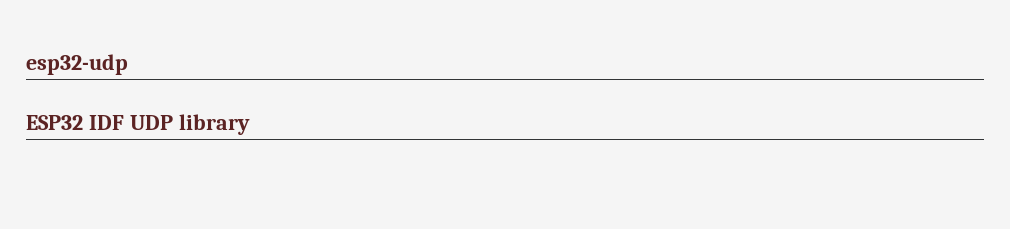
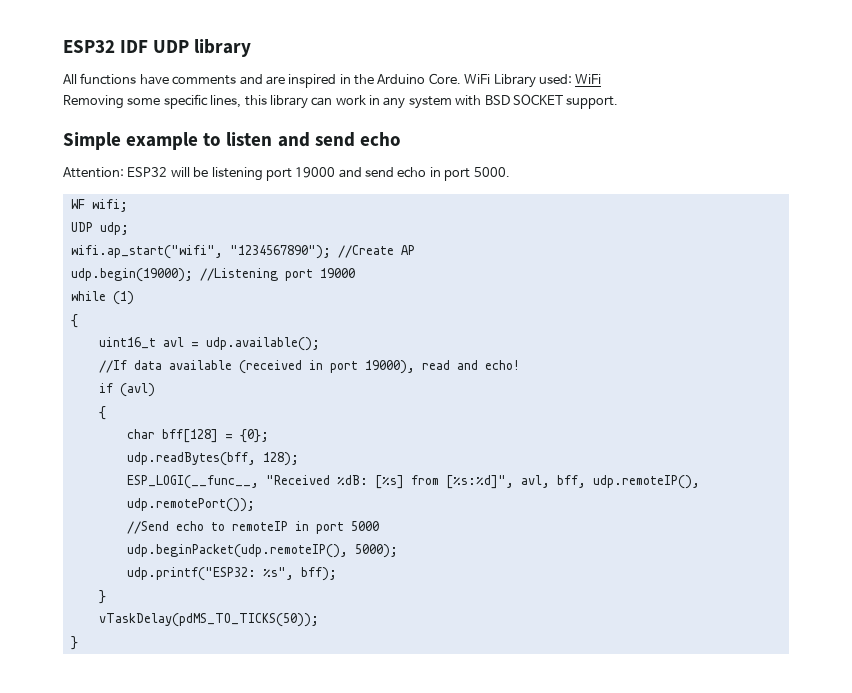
- esp32-udp
+ All functions have comments and are inspired in the Arduino Core. WiFi Library used: WiFi
+ Removing some specific lines, this library can work in any system with BSD SOCKET support.
+ Simple example to listen and send echo
+ Attention: ESP32 will be listening port 19000 and send echo in port 5000.
+ WF wifi;
+ UDP udp;
+ wifi.ap_start("wifi", "1234567890"); //Create AP
+ udp.begin(19000); //Listening port 19000
+ while (1)
+ {
+ uint16_t avl = udp.available();
+ //If data available (received in port 19000), read and echo!
+ if (avl)
+ {
+ char bff[128] = {0};
+ udp.readBytes(bff, 128);
+ ESP_LOGI(__func__, "Received %dB: [%s] from [%s:%d]", avl, bff, udp.remoteIP(), udp.remotePort());
+ //Send echo to remoteIP in port 5000
+ udp.beginPacket(udp.remoteIP(), 5000);
+ udp.printf("ESP32: %s", bff);
+ }
+ vTaskDelay(pdMS_TO_TICKS(50));
+ }

